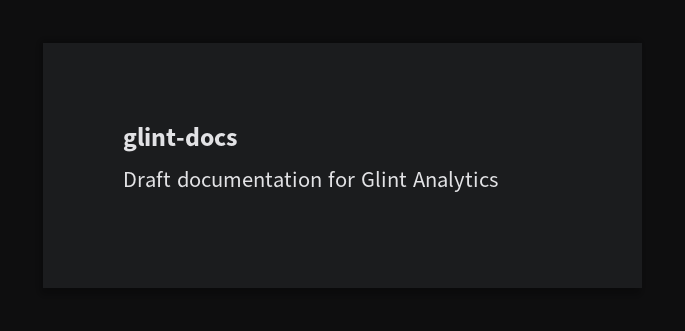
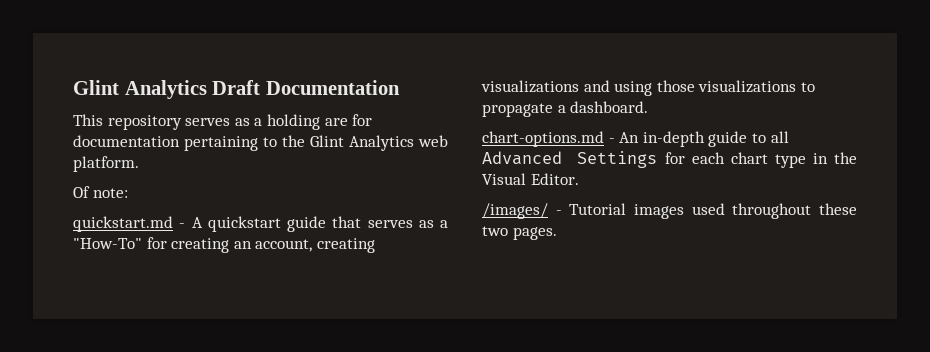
- glint-docs
- Draft documentation for Glint Analytics
+ Glint Analytics Draft Documentation
+ This repository serves as a holding are for documentation pertaining to the Glint Analytics web platform.
+ Of note:
+ quickstart.md - A quickstart guide that serves as a "How-To" for creating an account, creating visualizations and using those visualizations to propagate a dashboard.
+ chart-options.md - An in-depth guide to all Advanced Settings for each chart type in the Visual Editor.
+ /images/ - Tutorial images used throughout these two pages.

